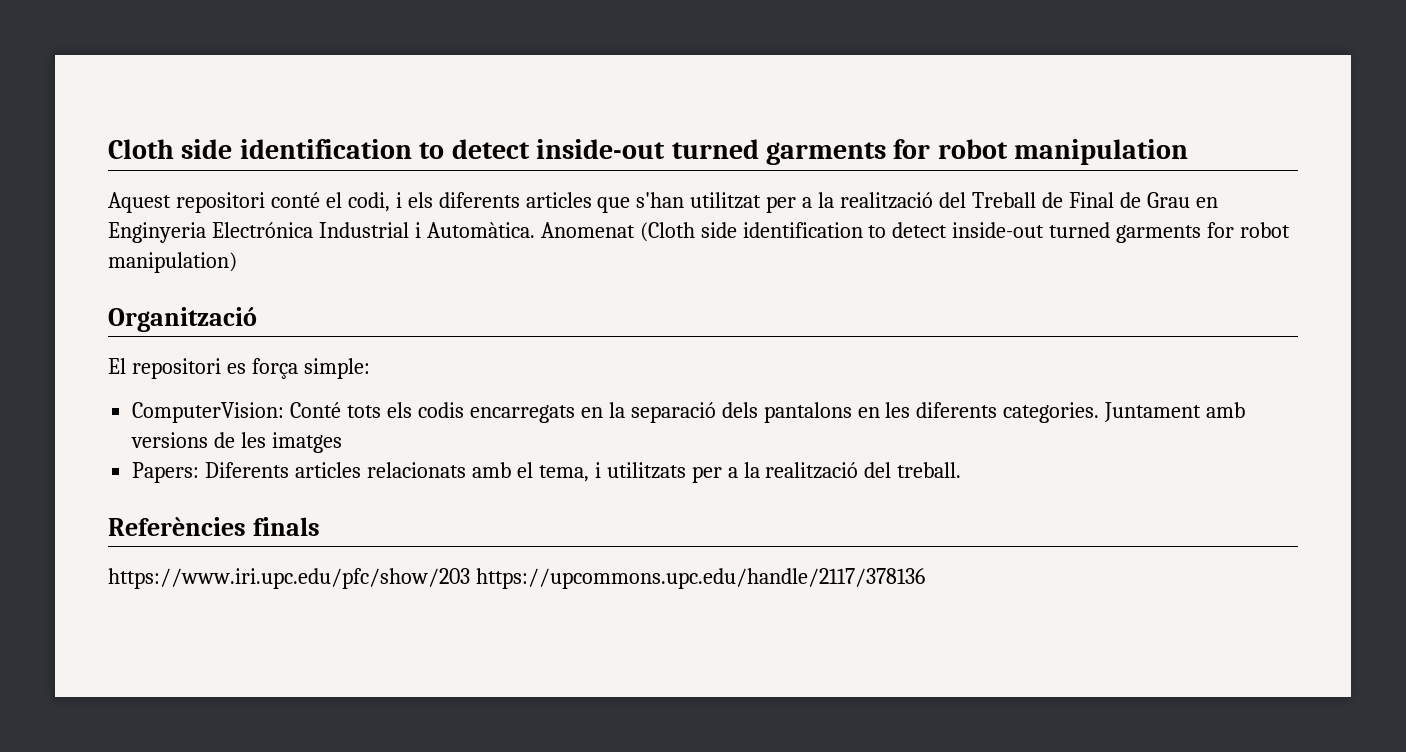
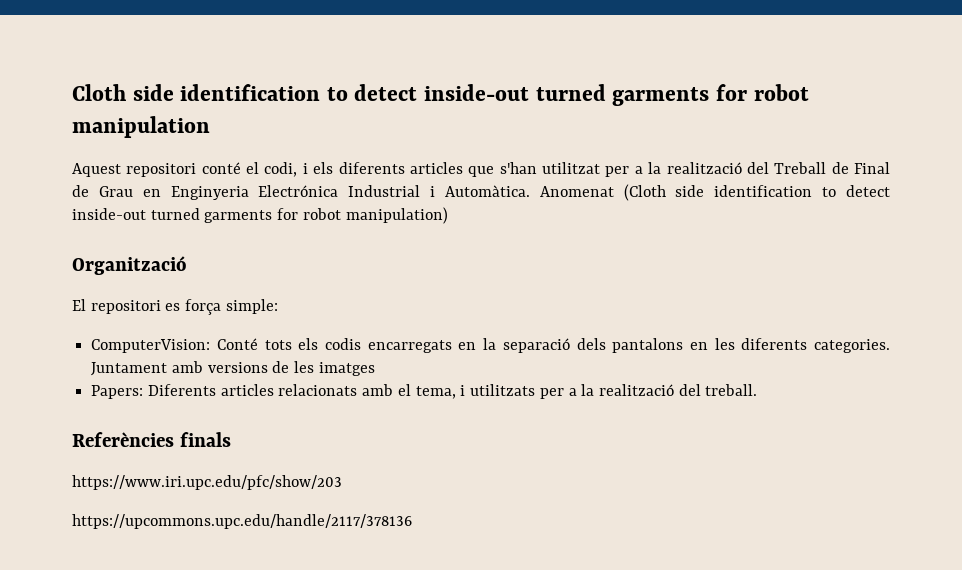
- https://www.iri.upc.edu/pfc/show/203 https://upcommons.upc.edu/handle/2117/378136
+ https://www.iri.upc.edu/pfc/show/203
+ https://upcommons.upc.edu/handle/2117/378136

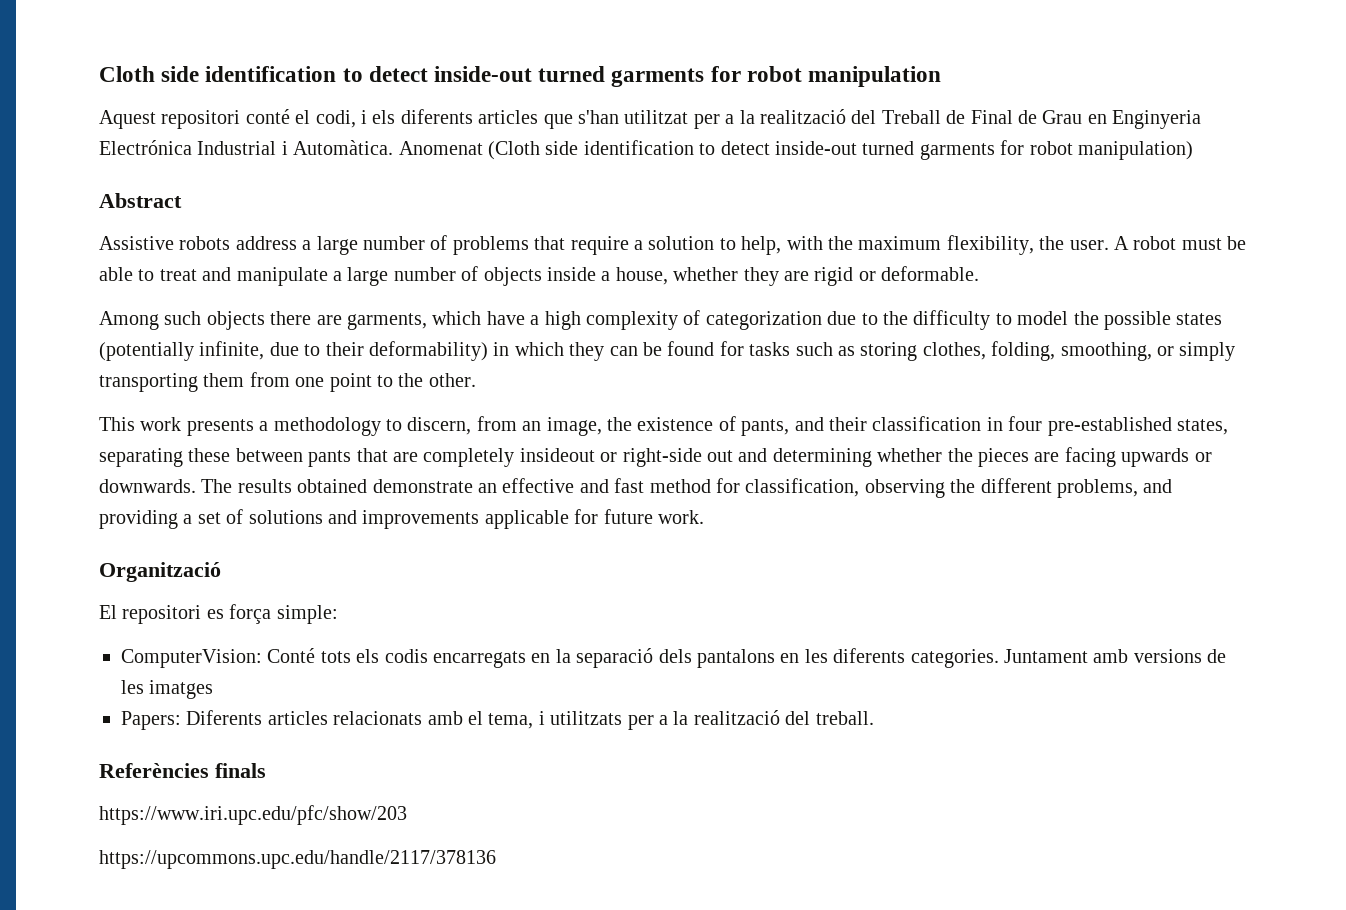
+ Abstract
+ Assistive robots address a large number of problems that require a solution to help, with the maximum flexibility, the user. A robot must be able to treat and manipulate a large number of objects inside a house, whether they are rigid or deformable.
+ Among such objects there are garments, which have a high complexity of categorization due to the difficulty to model the possible states (potentially infinite, due to their deformability) in which they can be found for tasks such as storing clothes, folding, smoothing, or simply transporting them from one point to the other.
+ This work presents a methodology to discern, from an image, the existence of pants, and their classification in four pre-established states, separating these between pants that are completely insideout or right-side out and determining whether the pieces are facing upwards or downwards. The results obtained demonstrate an effective and fast method for classification, observing the different problems, and providing a set of solutions and improvements applicable for future work.

